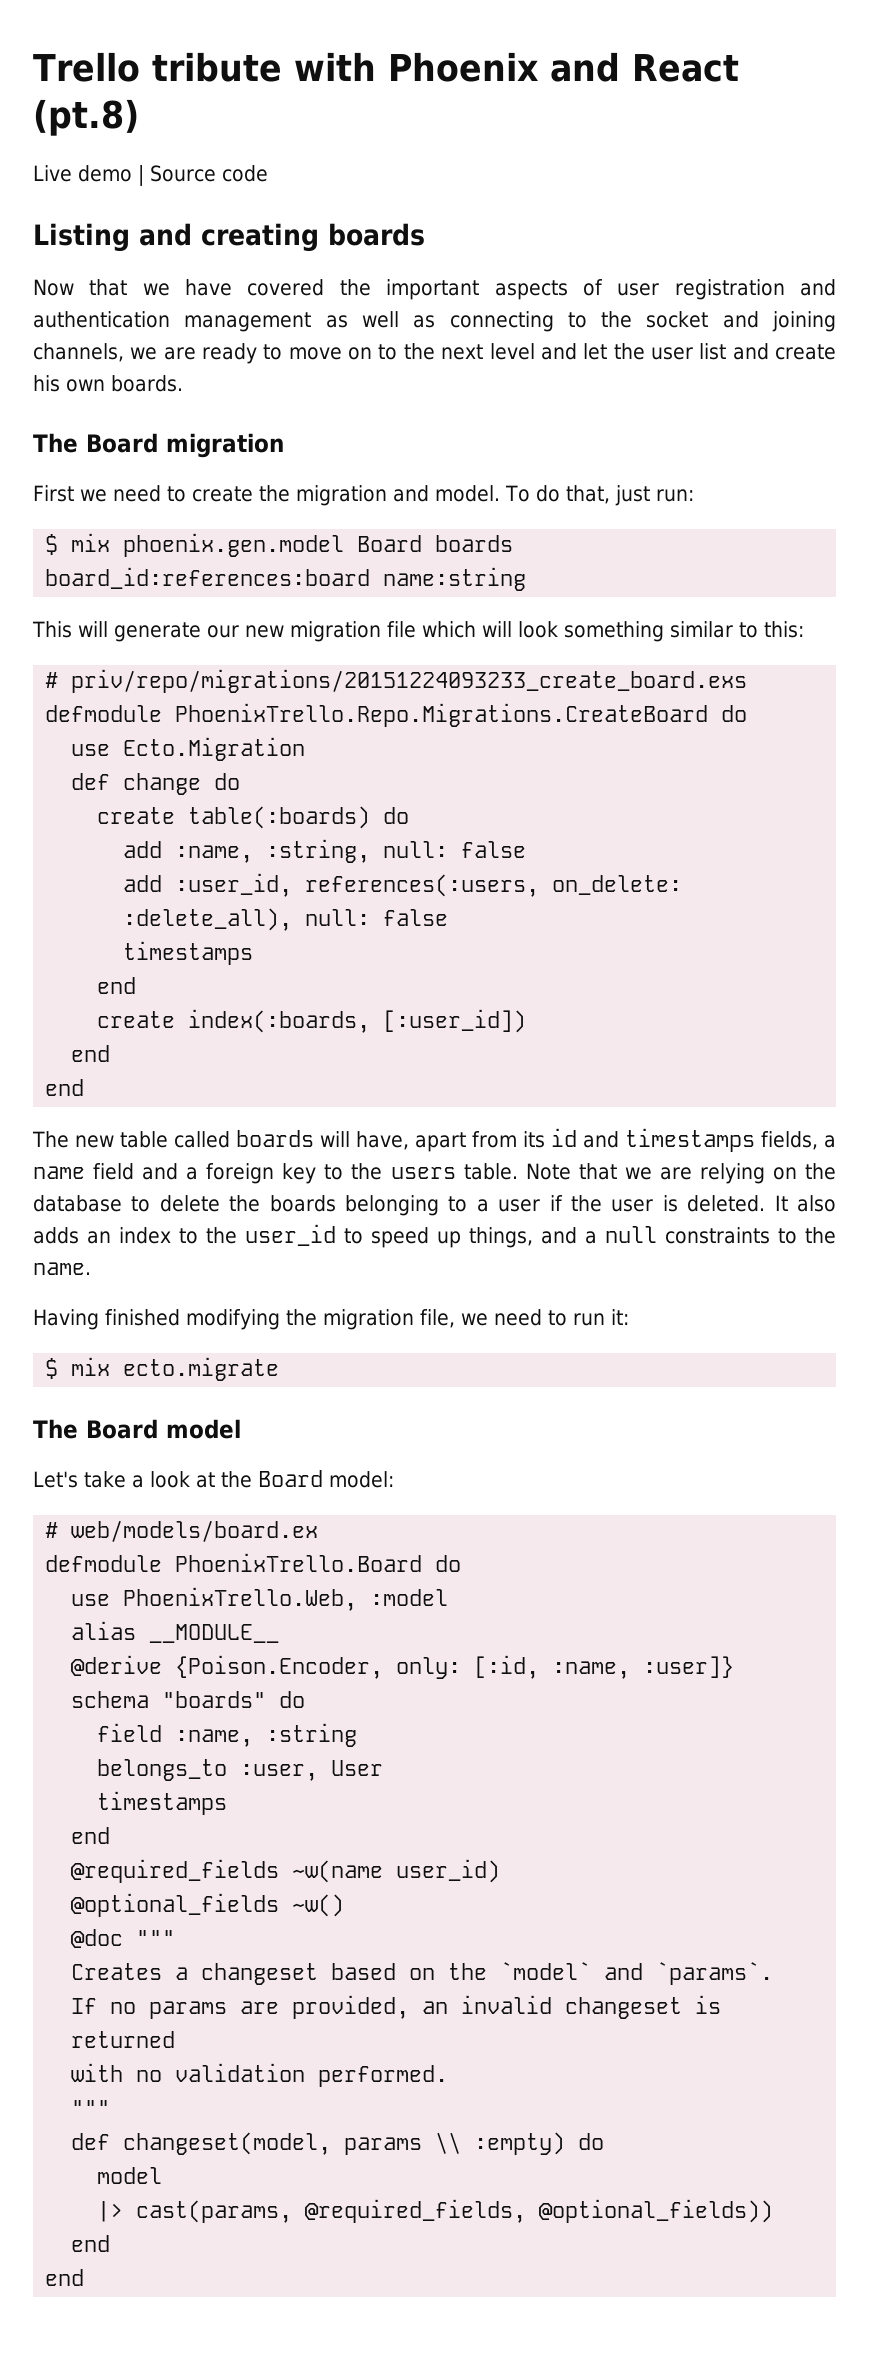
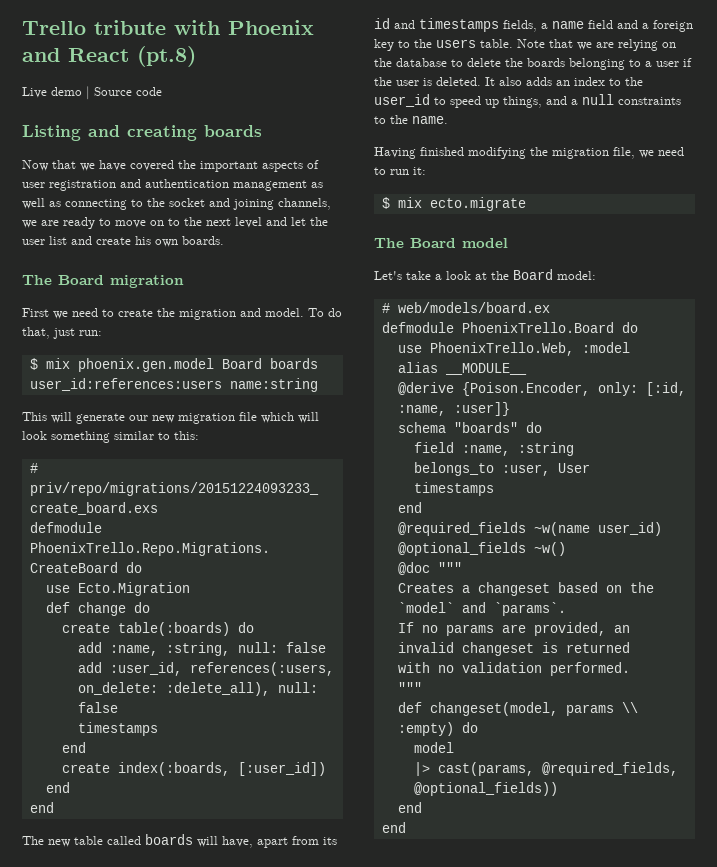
- $ mix phoenix.gen.model Board boards board_id:references:board name:string
+ $ mix phoenix.gen.model Board boards user_id:references:users name:string

